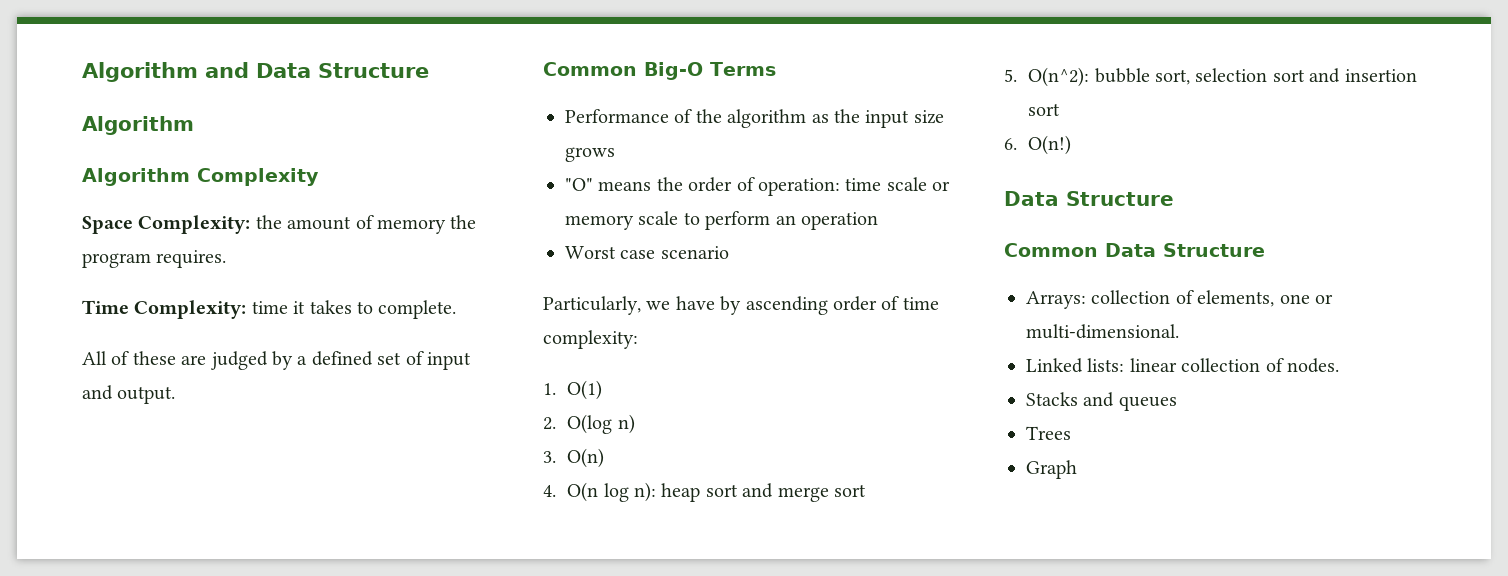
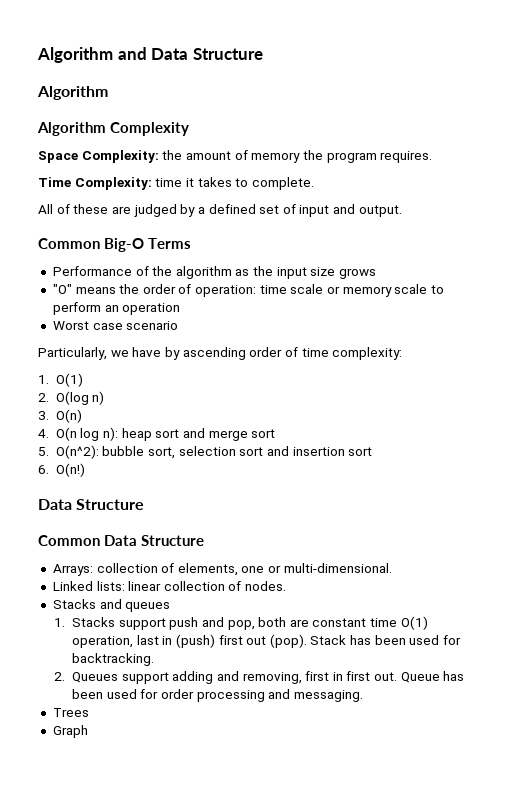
+ 1. Stacks support push and pop, both are constant time O(1) operation, last in (push) first out (pop). Stack has been used for backtracking.
+ 2. Queues support adding and removing, first in first out. Queue has been used for order processing and messaging.

